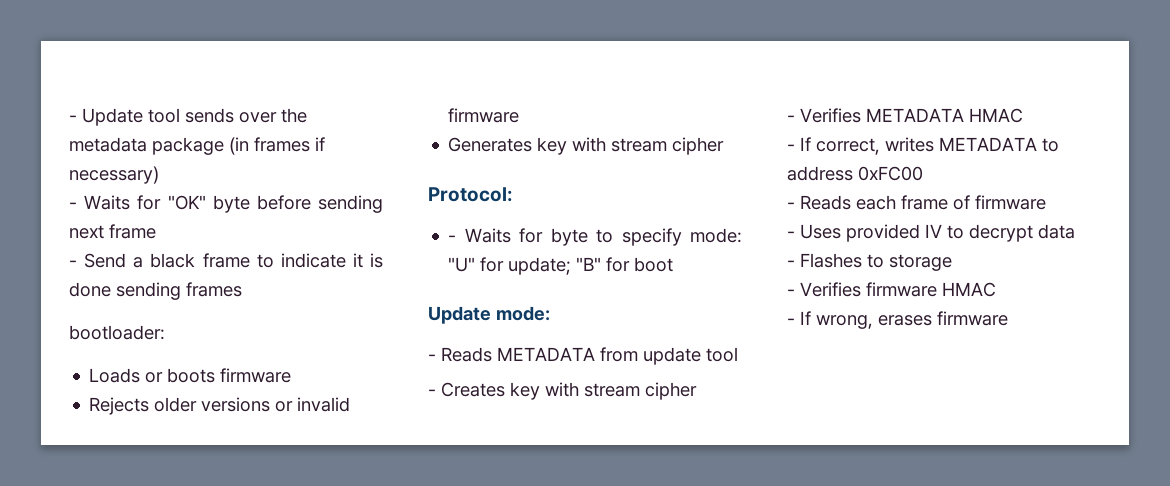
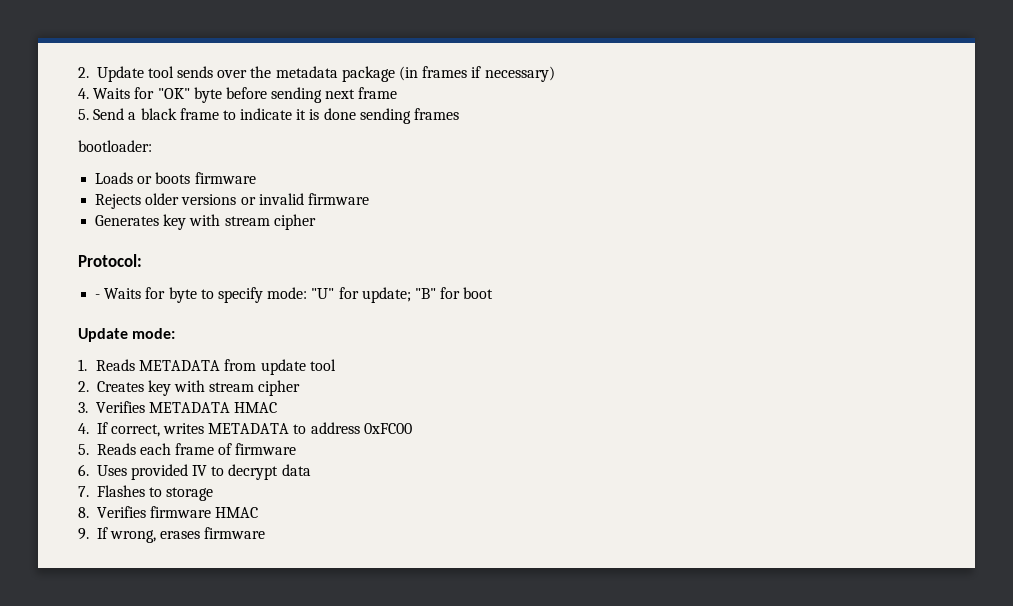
- - Update tool sends over the metadata package (in frames if necessary)
+ 2. Update tool sends over the metadata package (in frames if necessary)
- - Waits for "OK" byte before sending next frame
+ 4. Waits for "OK" byte before sending next frame
- - Send a black frame to indicate it is done sending frames
+ 5. Send a black frame to indicate it is done sending frames
- - Reads METADATA from update tool
+ 1. Reads METADATA from update tool
- - Creates key with stream cipher
+ 2. Creates key with stream cipher
- - Verifies METADATA HMAC
+ 3. Verifies METADATA HMAC
- - If correct, writes METADATA to address 0xFC00
+ 4. If correct, writes METADATA to address 0xFC00
- - Reads each frame of firmware
+ 5. Reads each frame of firmware
- - Uses provided IV to decrypt data
+ 6. Uses provided IV to decrypt data
- - Flashes to storage
+ 7. Flashes to storage
- - Verifies firmware HMAC
+ 8. Verifies firmware HMAC
- - If wrong, erases firmware
+ 9. If wrong, erases firmware

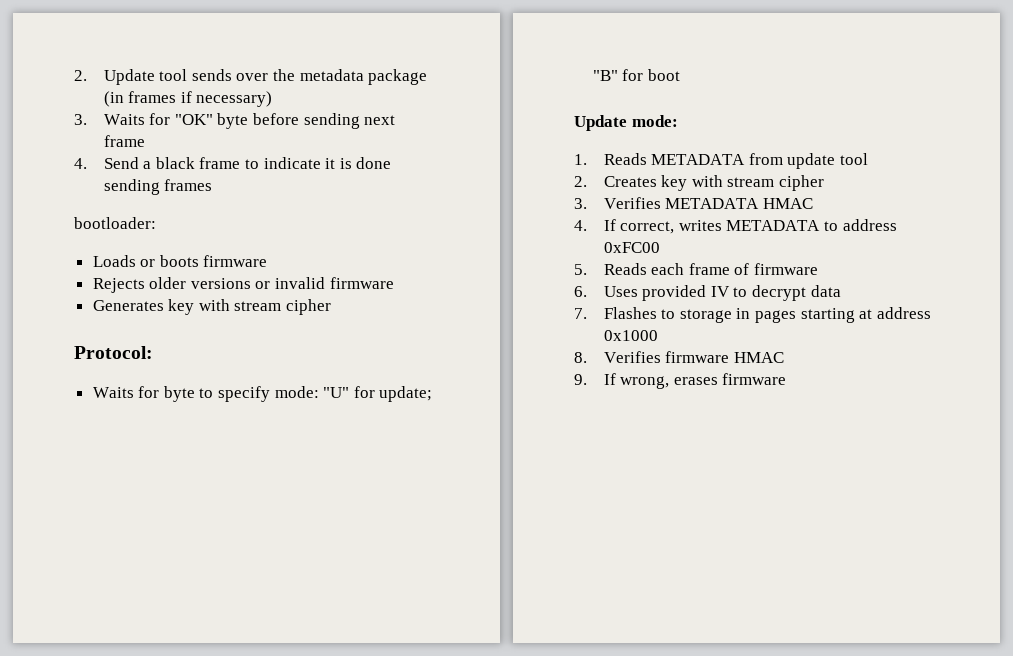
- 4. Waits for "OK" byte before sending next frame
+ 3. Waits for "OK" byte before sending next frame
- 5. Send a black frame to indicate it is done sending frames
+ 4. Send a black frame to indicate it is done sending frames
- - Waits for byte to specify mode: "U" for update; "B" for boot
+ Waits for byte to specify mode: "U" for update; "B" for boot
- 7. Flashes to storage
+ 7. Flashes to storage in pages starting at address 0x1000

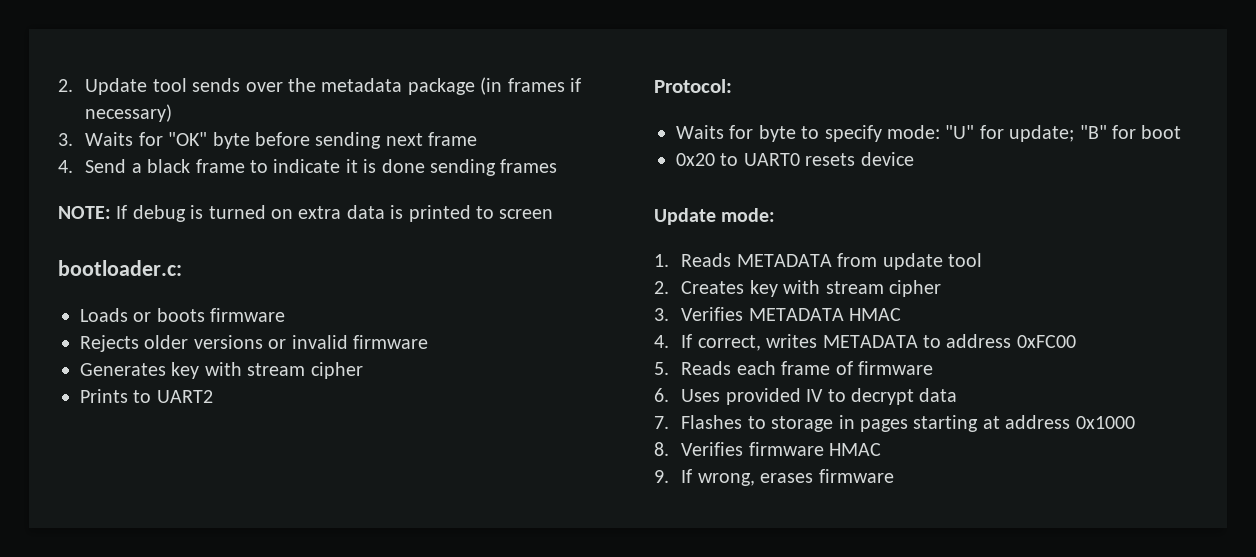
- bootloader:
+ NOTE: If debug is turned on extra data is printed to screen
+ bootloader.c:
+ Prints to UART2
+ 0x20 to UART0 resets device

